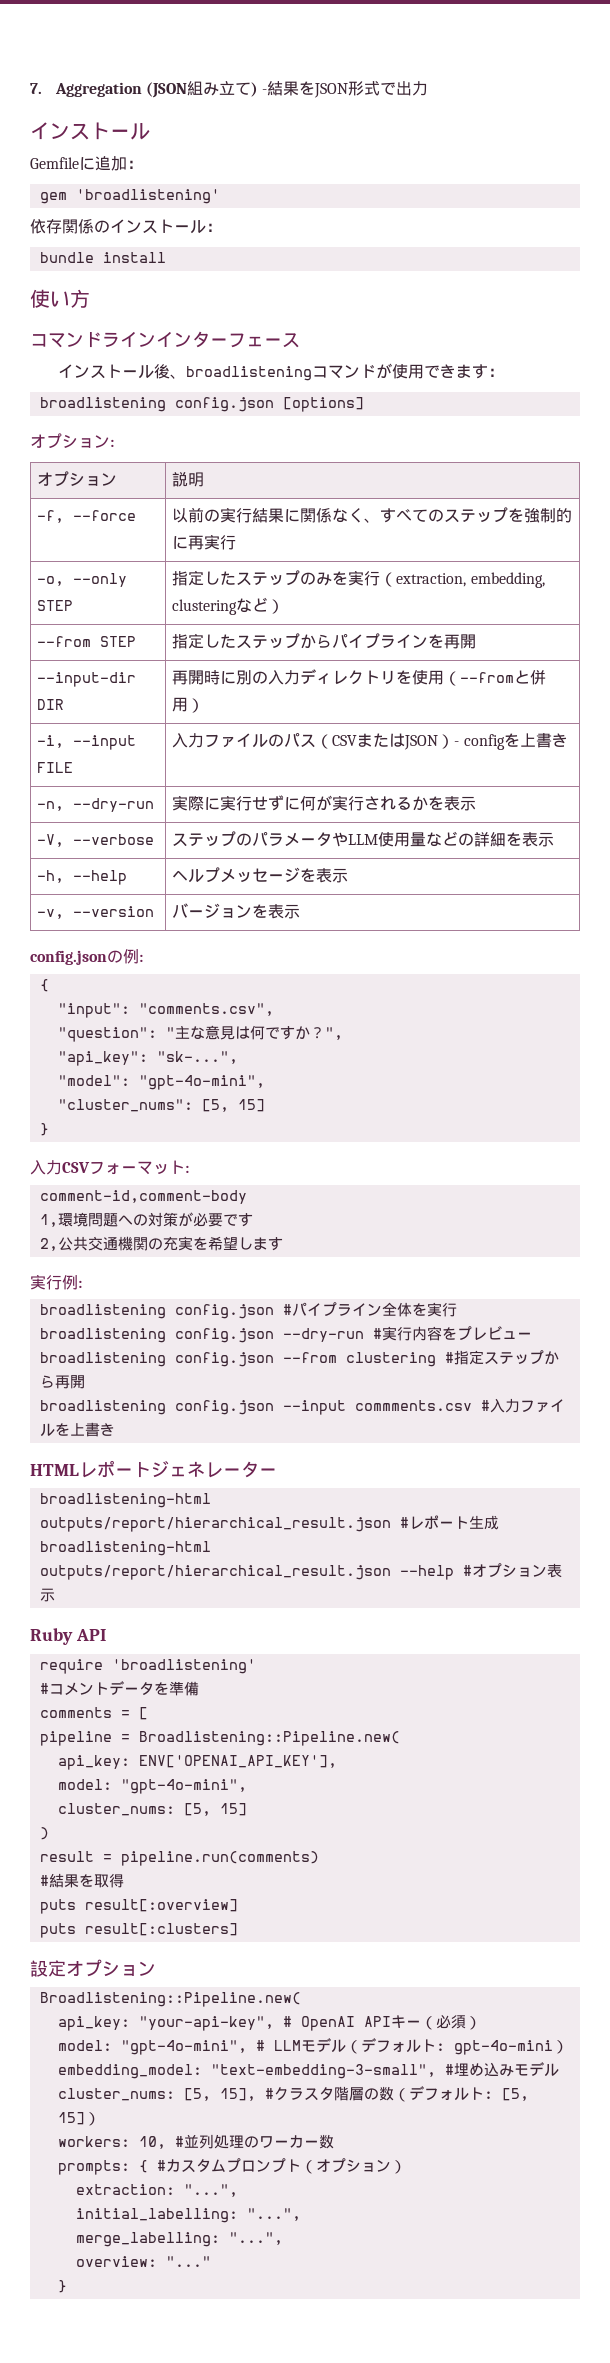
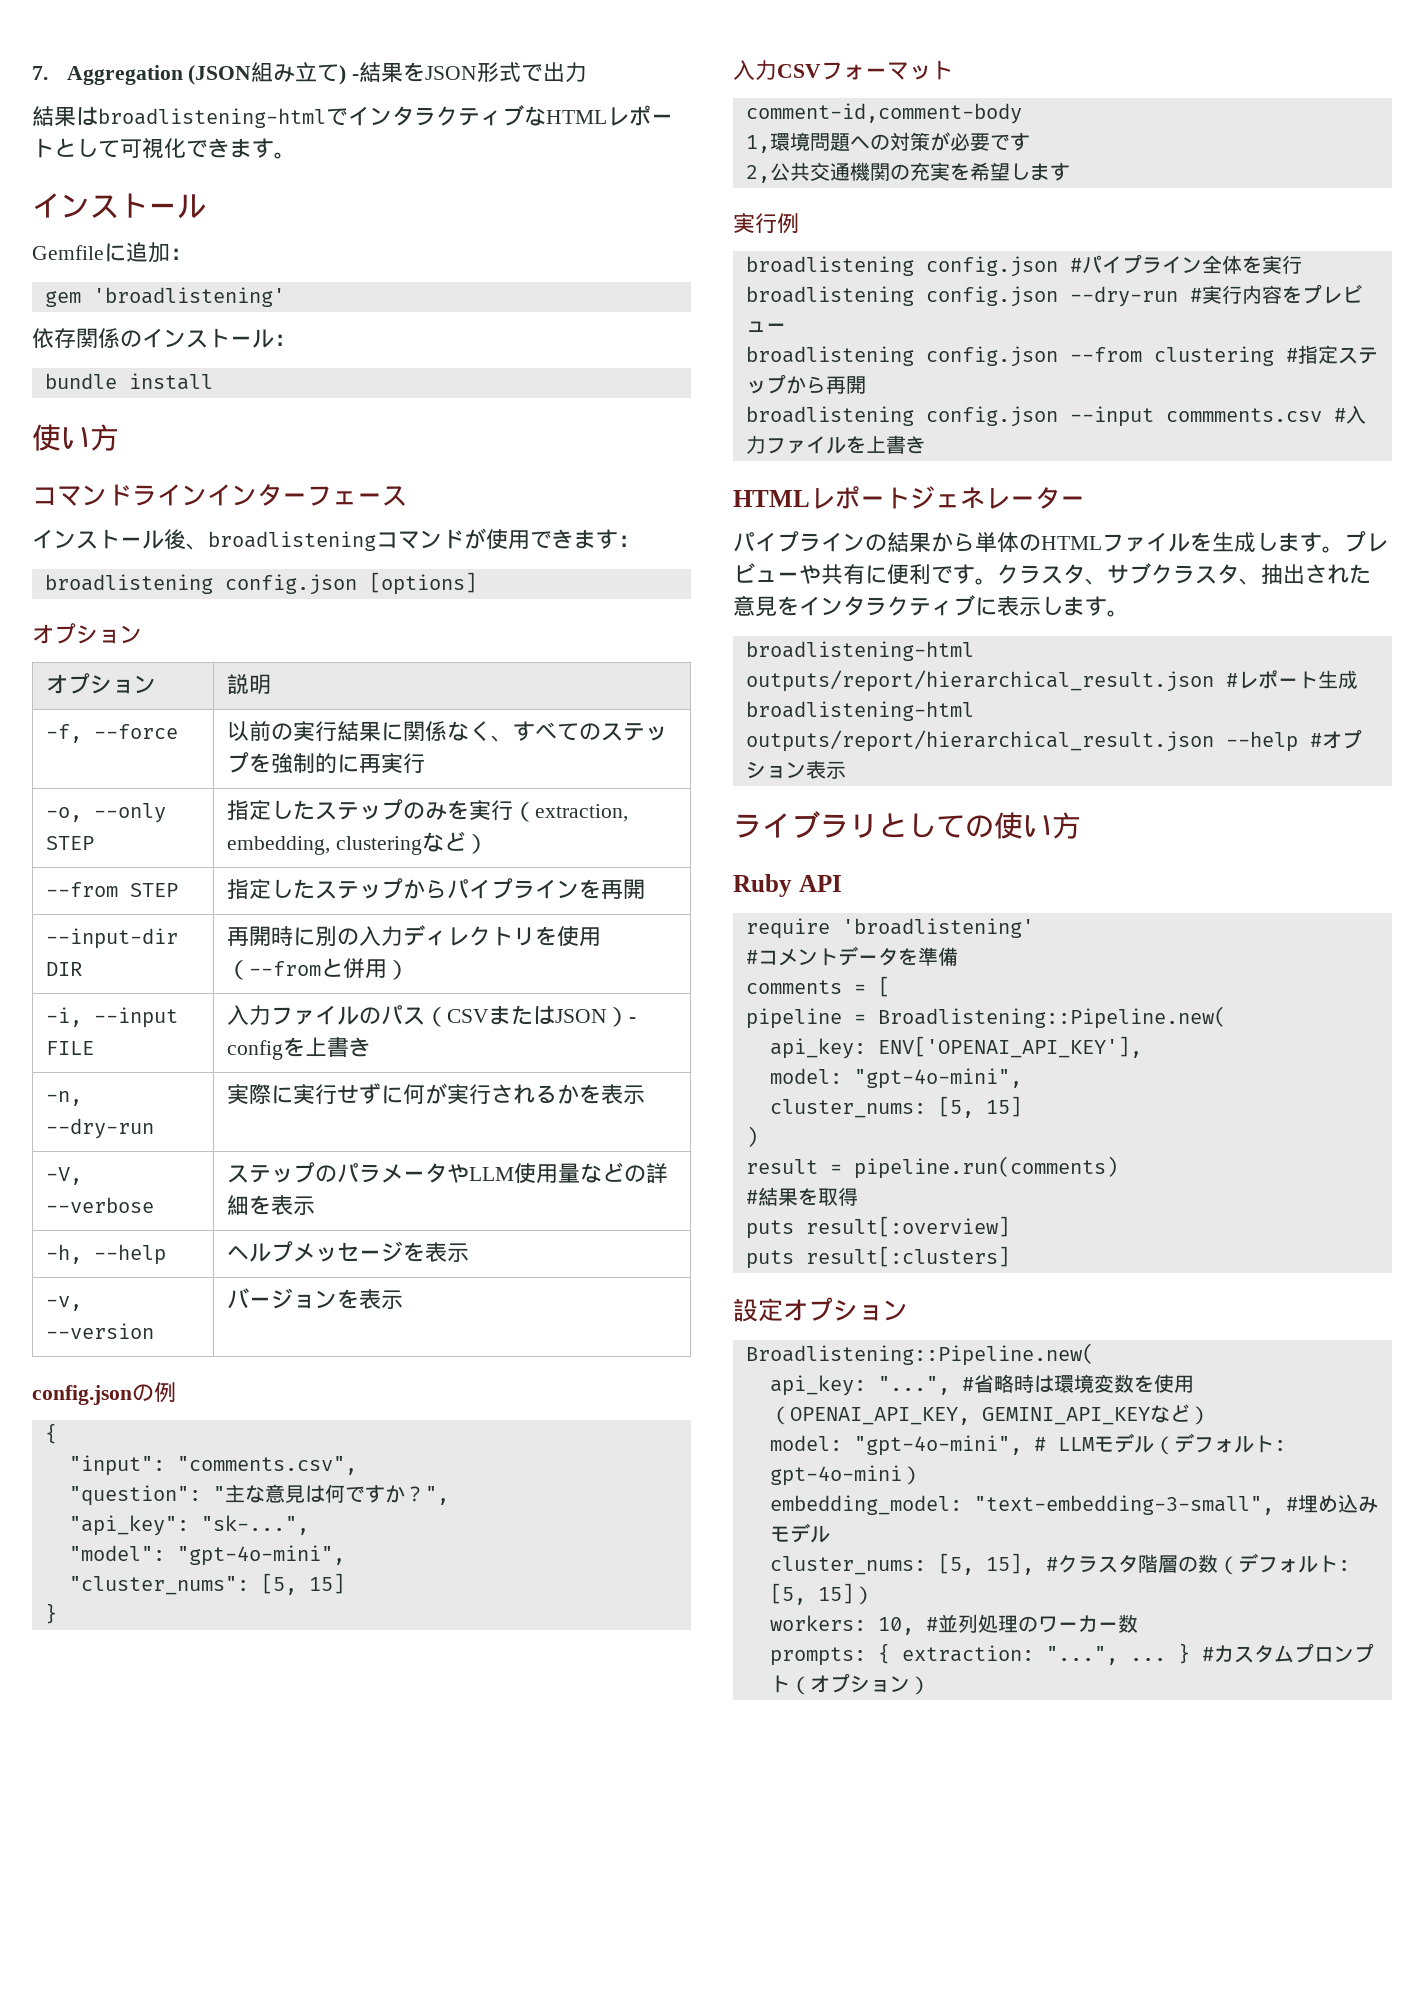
+ 結果はbroadlistening-htmlでインタラクティブなHTMLレポートとして可視化できます。
  broadlistening config.json [options]
- オプション:
+ オプション
- config.jsonの例:
+ config.jsonの例
- 入力CSVフォーマット:
+ 入力CSVフォーマット
- 実行例:
+ 実行例
+ パイプラインの結果から単体のHTMLファイルを生成します。プレビューや共有に便利です。クラスタ、サブクラスタ、抽出された意見をインタラクティブに表示します。
+ ライブラリとしての使い方
- api_key: "your-api-key", # OpenAI APIキー（必須）
+ api_key: "...", #省略時は環境変数を使用（OPENAI_API_KEY, GEMINI_API_KEYなど）
- prompts: { #カスタムプロンプト（オプション）
+ prompts: { extraction: "...", ... } #カスタムプロンプト（オプション）
- extraction: "...",
- initial_labelling: "...",
- merge_labelling: "...",
- overview: "..."
- }

